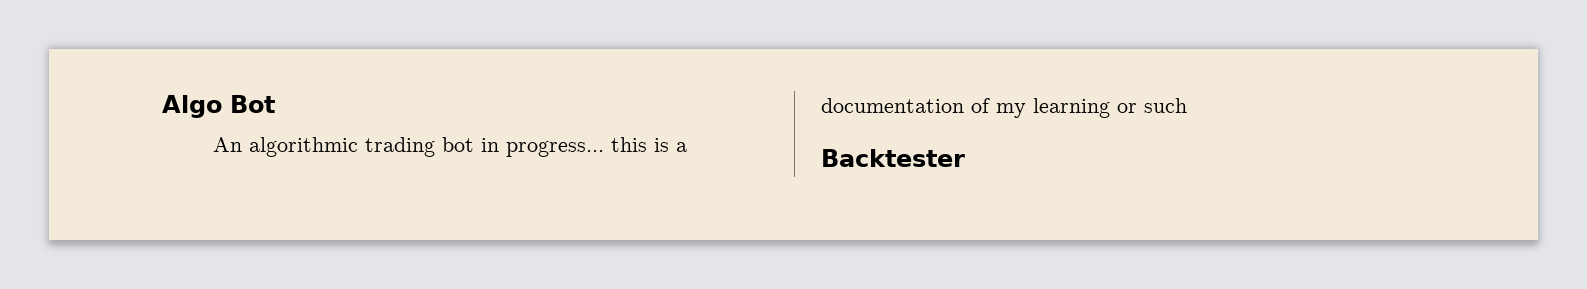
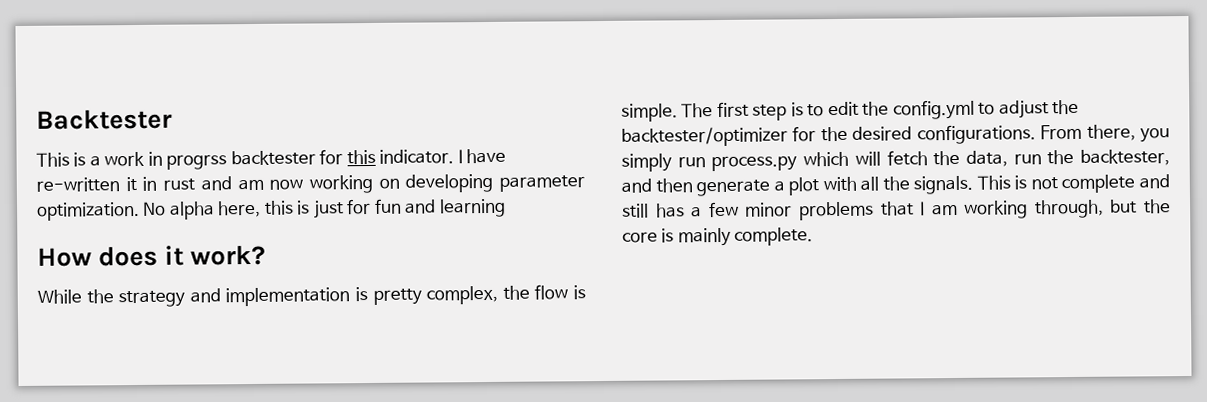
- Algo Bot
- An algorithmic trading bot in progress... this is a documentation of my learning or such
  Backtester
+ This is a work in progrss backtester for this indicator. I have re-written it in rust and am now working on developing parameter optimization. No alpha here, this is just for fun and learning
+ How does it work?
+ While the strategy and implementation is pretty complex, the flow is simple. The first step is to edit the config.yml to adjust the backtester/optimizer for the desired configurations. From there, you simply run process.py which will fetch the data, run the backtester, and then generate a plot with all the signals. This is not complete and still has a few minor problems that I am working through, but the core is mainly complete.

